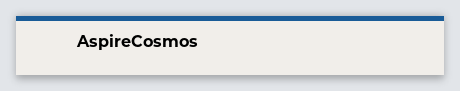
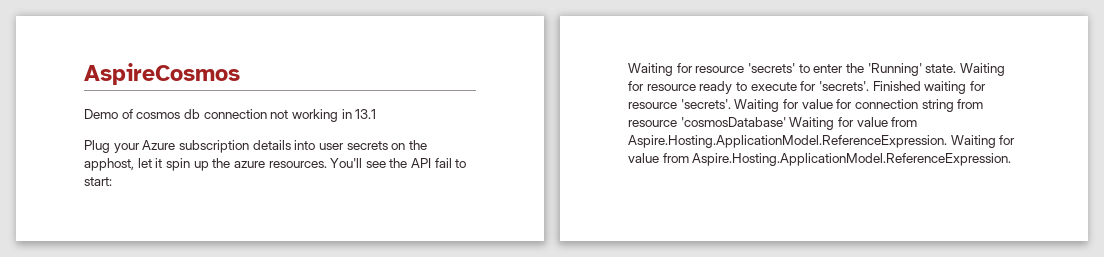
+ Demo of cosmos db connection not working in 13.1
+ Plug your Azure subscription details into user secrets on the apphost, let it spin up the azure resources. You'll see the API fail to start:
+ Waiting for resource 'secrets' to enter the 'Running' state. Waiting for resource ready to execute for 'secrets'. Finished waiting for resource 'secrets'. Waiting for value for connection string from resource 'cosmosDatabase' Waiting for value from Aspire.Hosting.ApplicationModel.ReferenceExpression. Waiting for value from Aspire.Hosting.ApplicationModel.ReferenceExpression.

